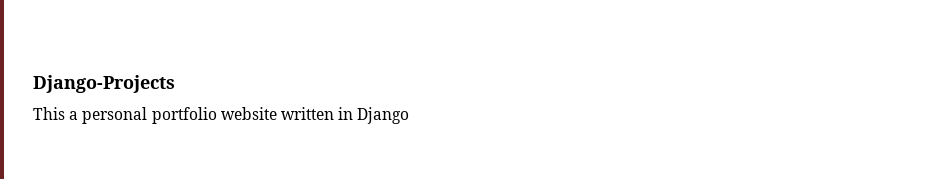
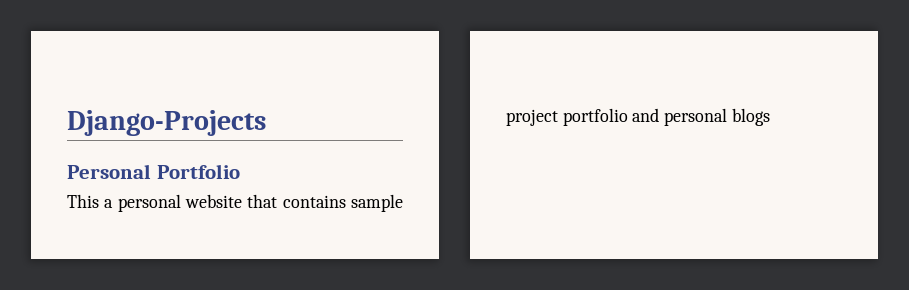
+ Personal Portfolio
- This a personal portfolio website written in Django
+ This a personal website that contains sample project portfolio and personal blogs

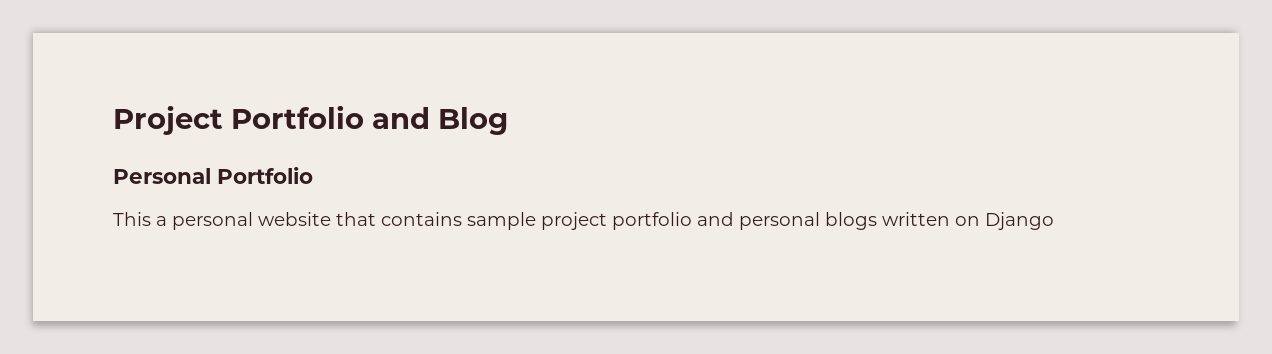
- Django-Projects
+ Project Portfolio and Blog
- This a personal website that contains sample project portfolio and personal blogs
+ This a personal website that contains sample project portfolio and personal blogs written on Django

